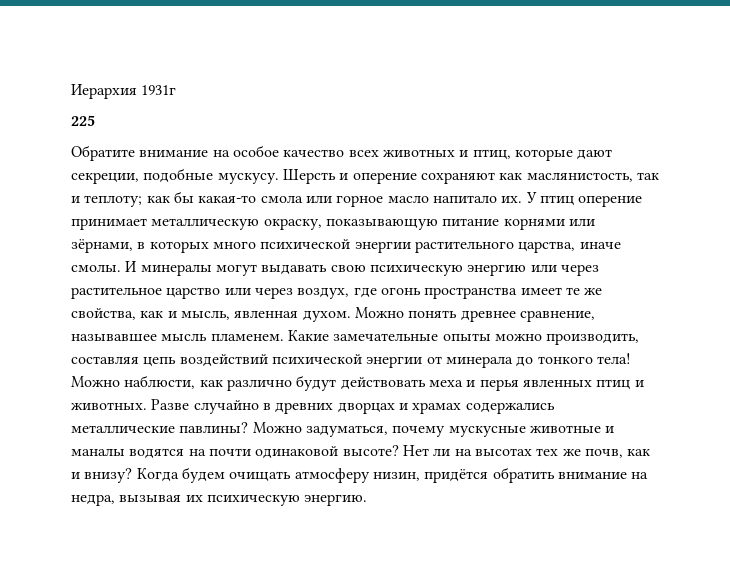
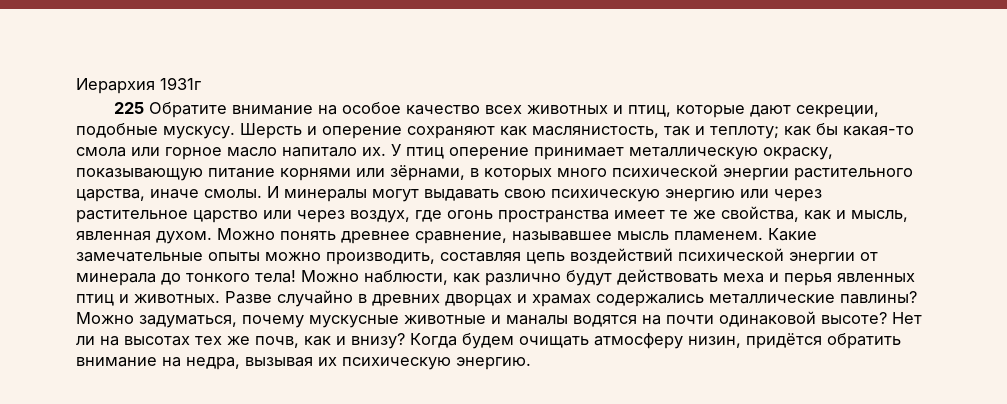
- 225
- Обратите внимание на особое качество всех животных и птиц, которые дают секреции, подобные мускусу.
+ 225 Обратите внимание на особое качество всех животных и птиц, которые дают секреции, подобные мускусу.

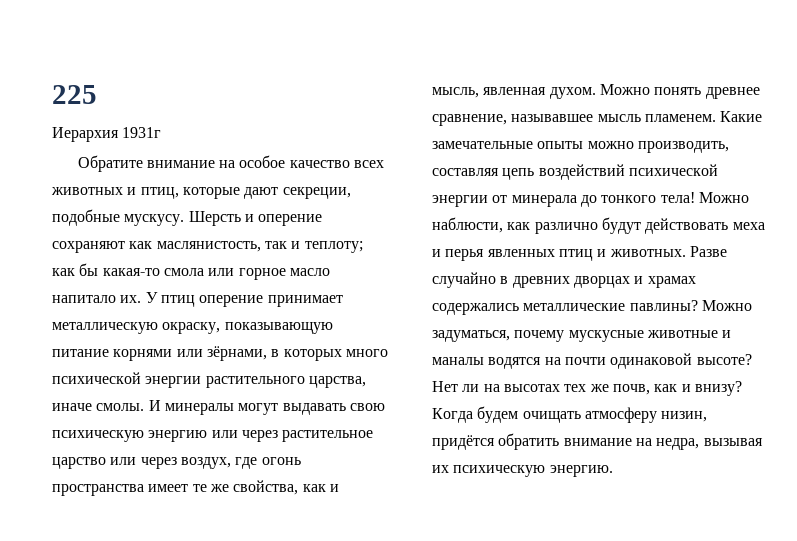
+ 225
- 225 Обратите внимание на особое качество всех животных и птиц, которые дают секреции, подобные мускусу.
+ Обратите внимание на особое качество всех животных и птиц, которые дают секреции, подобные мускусу.

